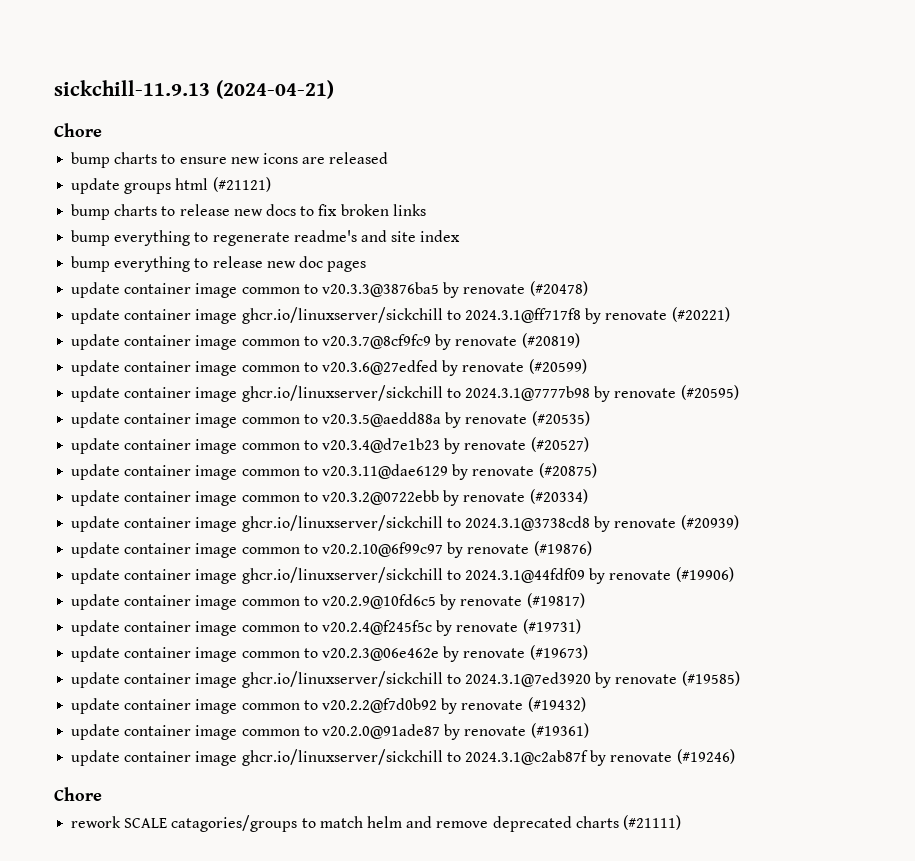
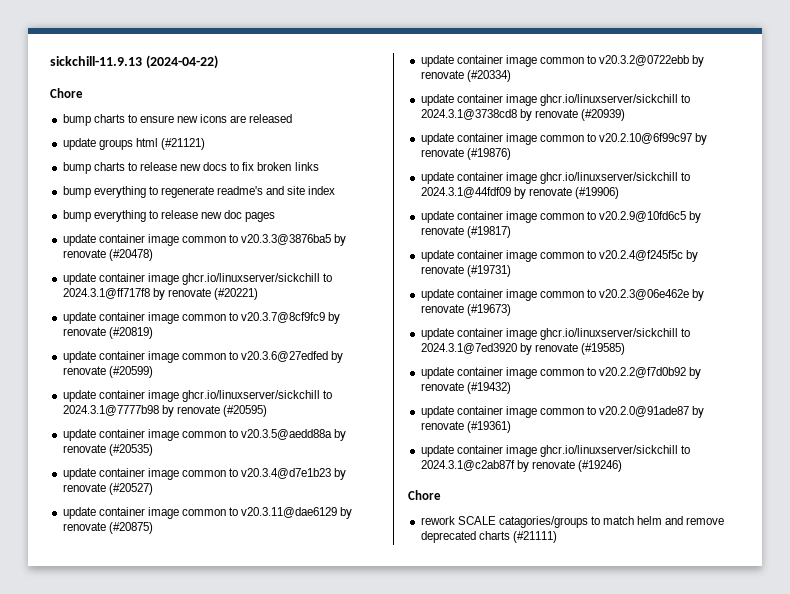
- sickchill-11.9.13 (2024-04-21)
+ sickchill-11.9.13 (2024-04-22)

